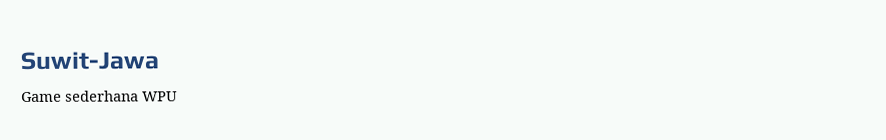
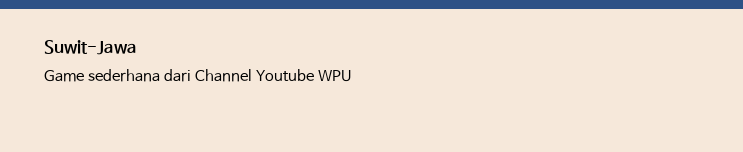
- Game sederhana WPU
+ Game sederhana dari Channel Youtube WPU

